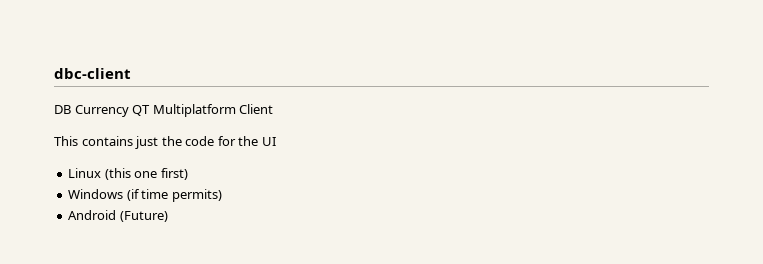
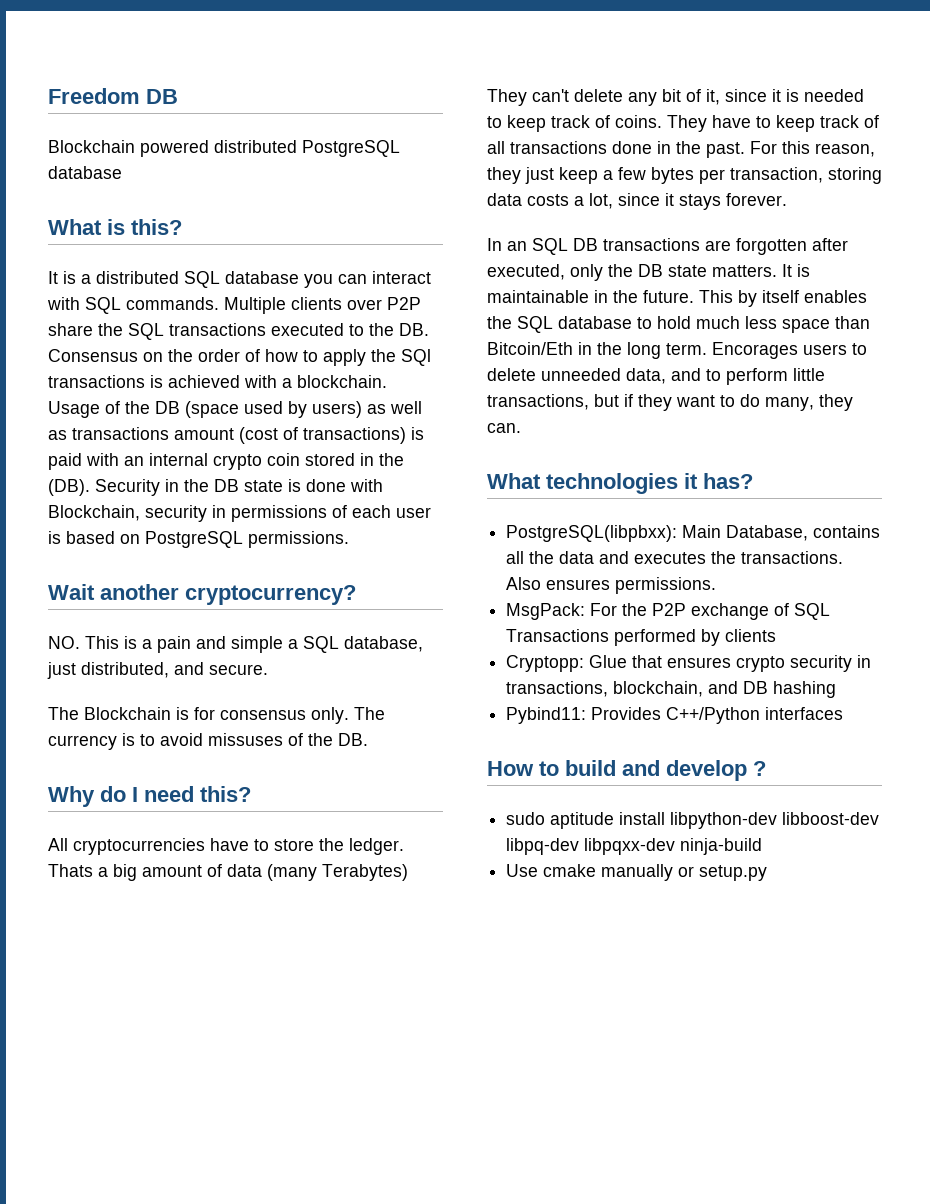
- dbc-client
- DB Currency QT Multiplatform Client
- This contains just the code for the UI
- Linux (this one first)
- Windows (if time permits)
- Android (Future)
+ Freedom DB
+ Blockchain powered distributed PostgreSQL database
+ What is this?
+ It is a distributed SQL database you can interact with SQL commands. Multiple clients over P2P share the SQL transactions executed to the DB. Consensus on the order of how to apply the SQl transactions is achieved with a blockchain. Usage of the DB (space used by users) as well as transactions amount (cost of transactions) is paid with an internal crypto coin stored in the (DB). Security in the DB state is done with Blockchain, security in permissions of each user is based on PostgreSQL permissions.
+ Wait another cryptocurrency?
+ NO. This is a pain and simple a SQL database, just distributed, and secure.
+ The Blockchain is for consensus only. The currency is to avoid missuses of the DB.
+ Why do I need this?
+ All cryptocurrencies have to store the ledger. Thats a big amount of data (many Terabytes) They can't delete any bit of it, since it is needed to keep track of coins. They have to keep track of all transactions done in the past. For this reason, they just keep a few bytes per transaction, storing data costs a lot, since it stays forever.
+ In an SQL DB transactions are forgotten after executed, only the DB state matters. It is maintainable in the future. This by itself enables the SQL database to hold much less space than Bitcoin/Eth in the long term. Encorages users to delete unneeded data, and to perform little transactions, but if they want to do many, they can.
+ What technologies it has?
+ PostgreSQL(libpbxx): Main Database, contains all the data and executes the transactions. Also ensures permissions.
+ MsgPack: For the P2P exchange of SQL Transactions performed by clients
+ Cryptopp: Glue that ensures crypto security in transactions, blockchain, and DB hashing
+ Pybind11: Provides C++/Python interfaces
+ How to build and develop ?
+ sudo aptitude install libpython-dev libboost-dev libpq-dev libpqxx-dev ninja-build
+ Use cmake manually or setup.py

